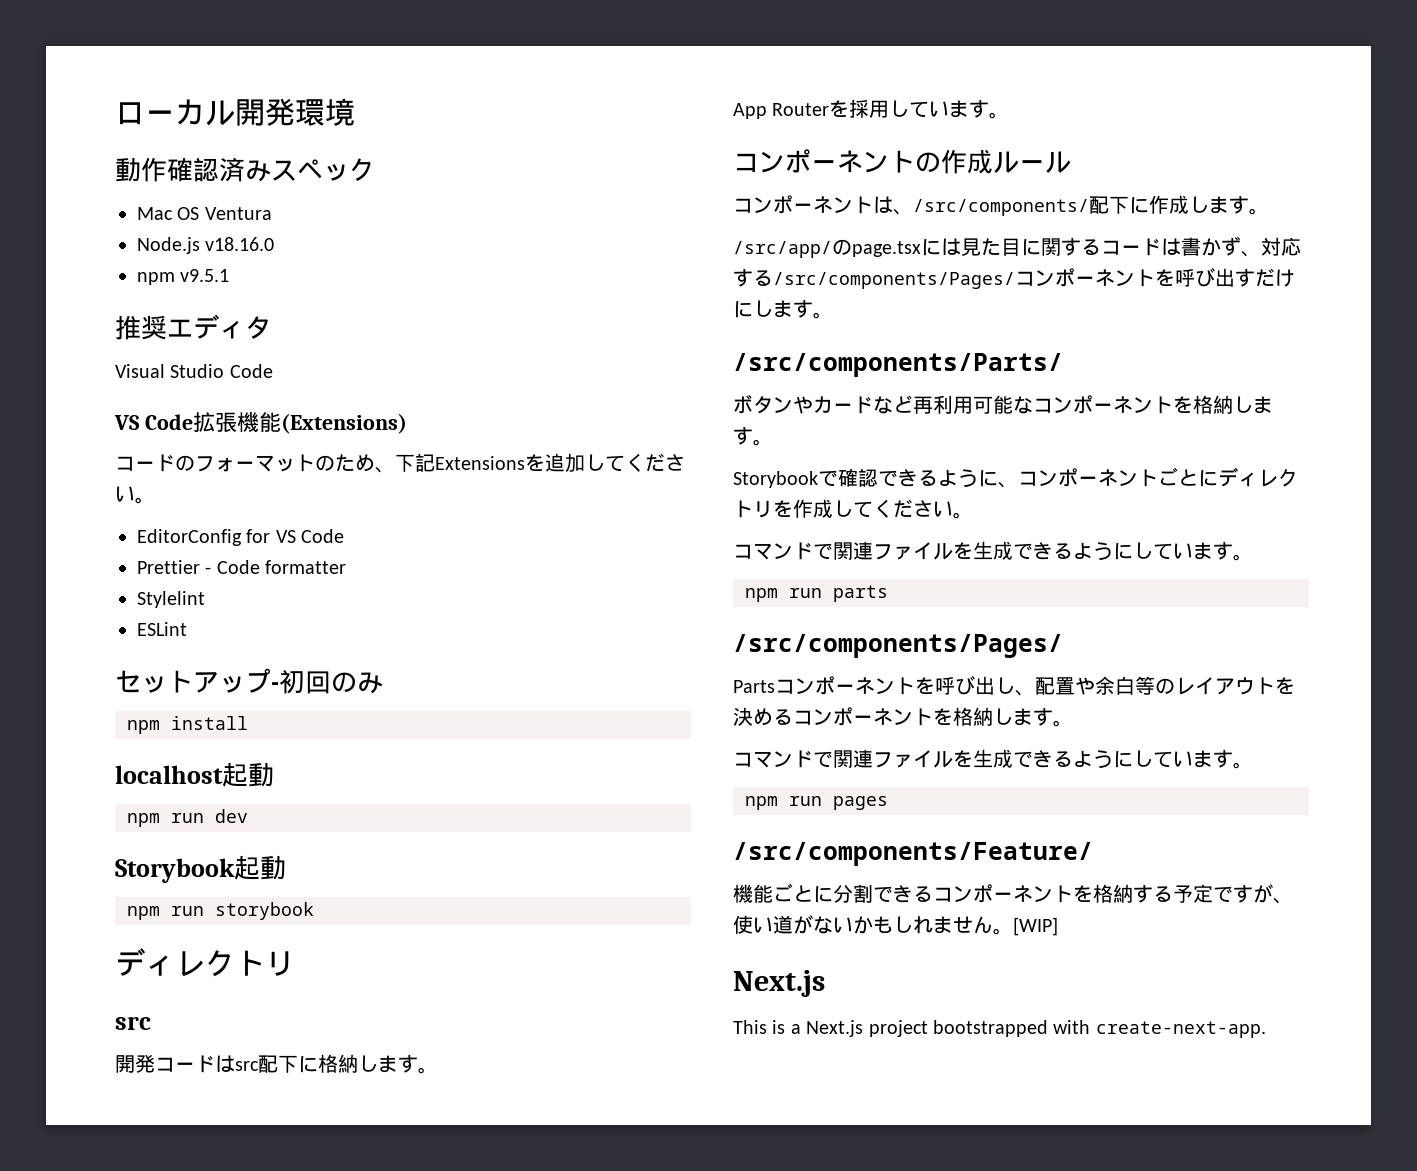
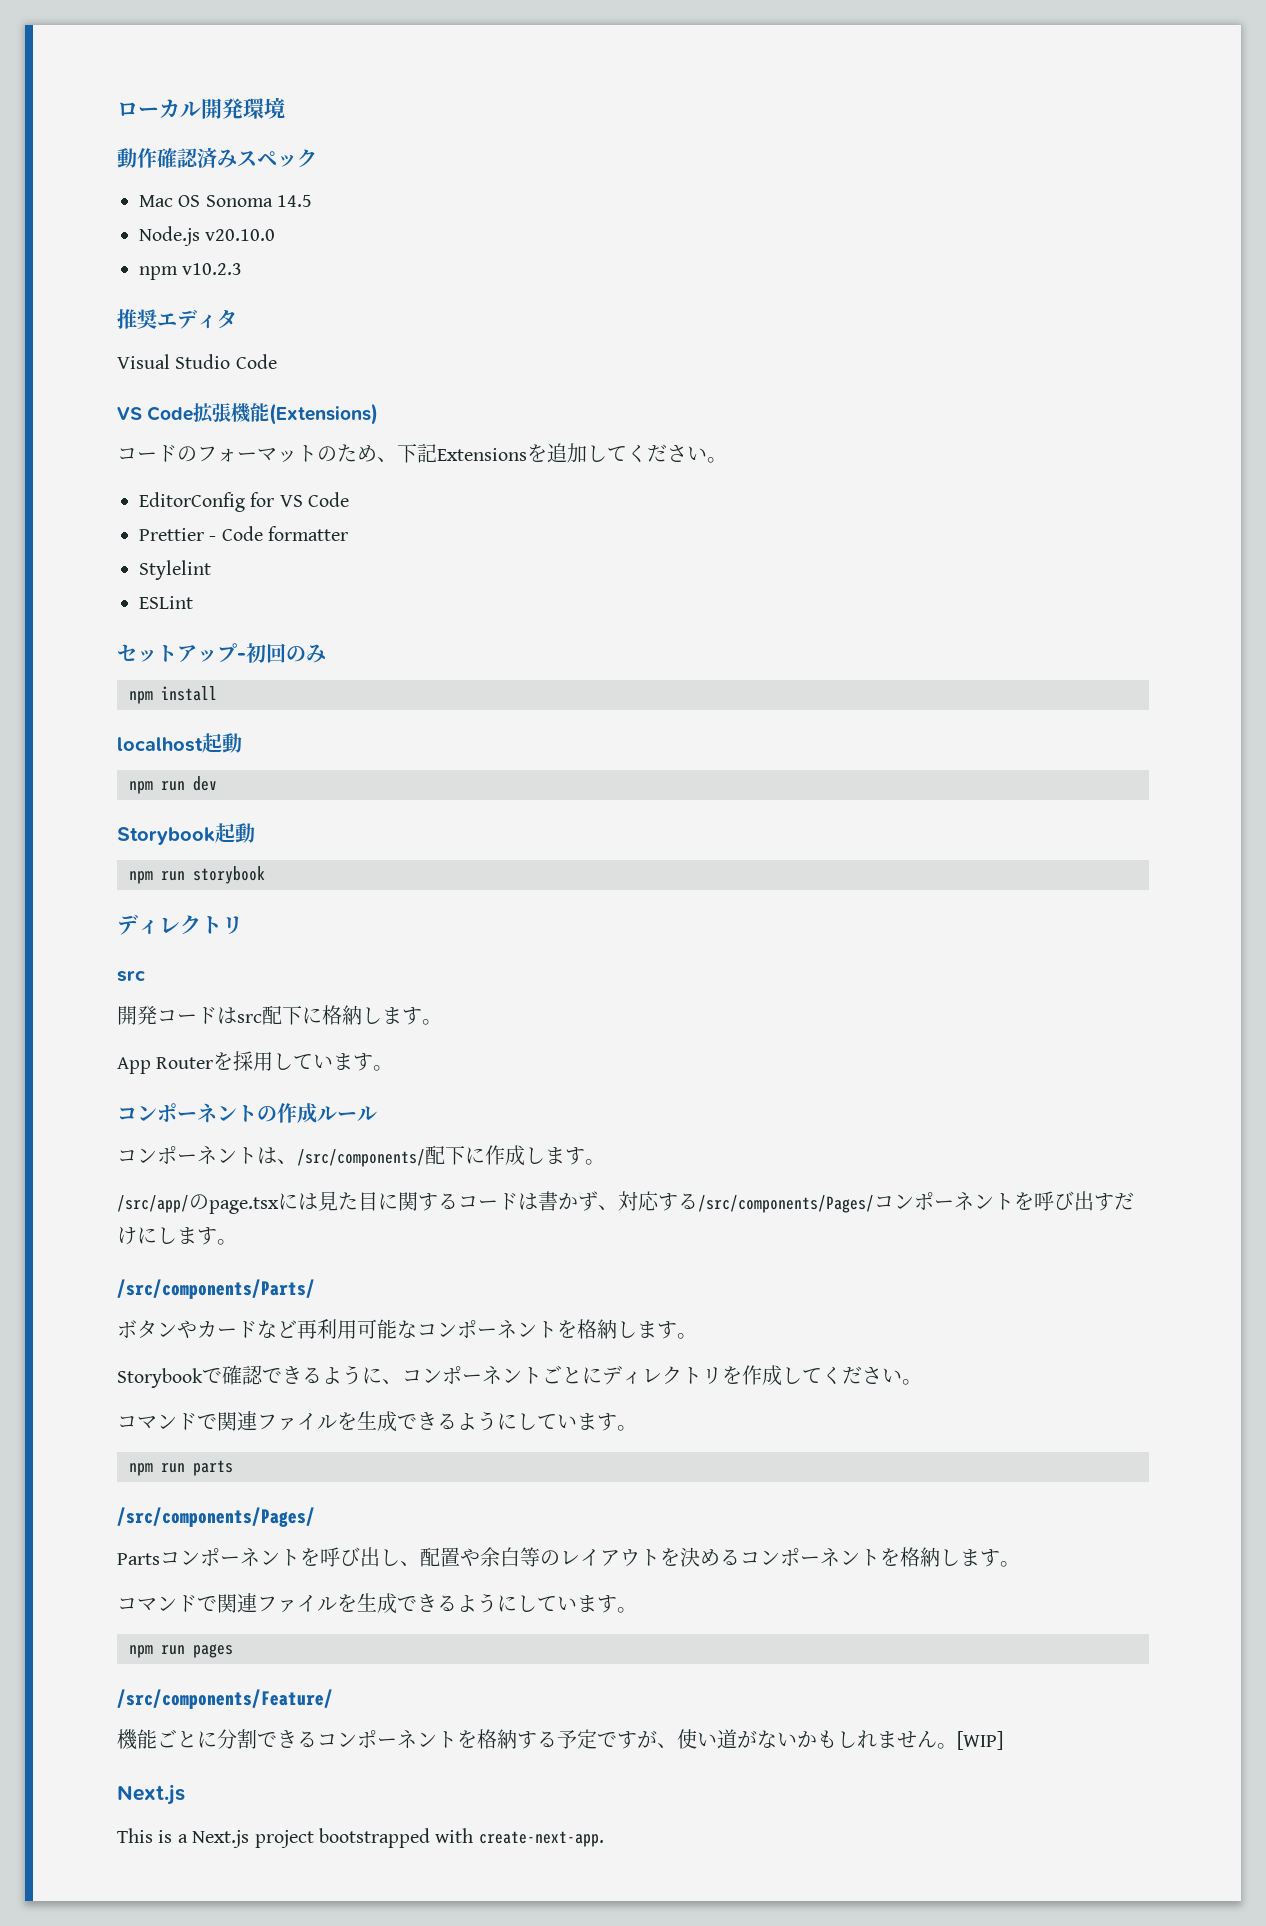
- Mac OS Ventura
+ Mac OS Sonoma 14.5
- Node.js v18.16.0
- npm v9.5.1
+ Node.js v20.10.0
+ npm v10.2.3

